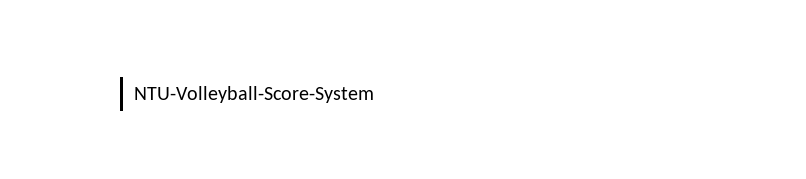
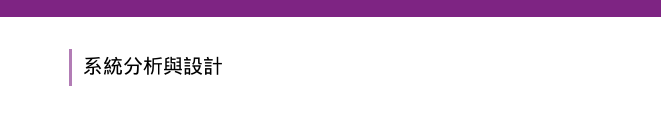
- NTU-Volleyball-Score-System
+ 系統分析與設計

